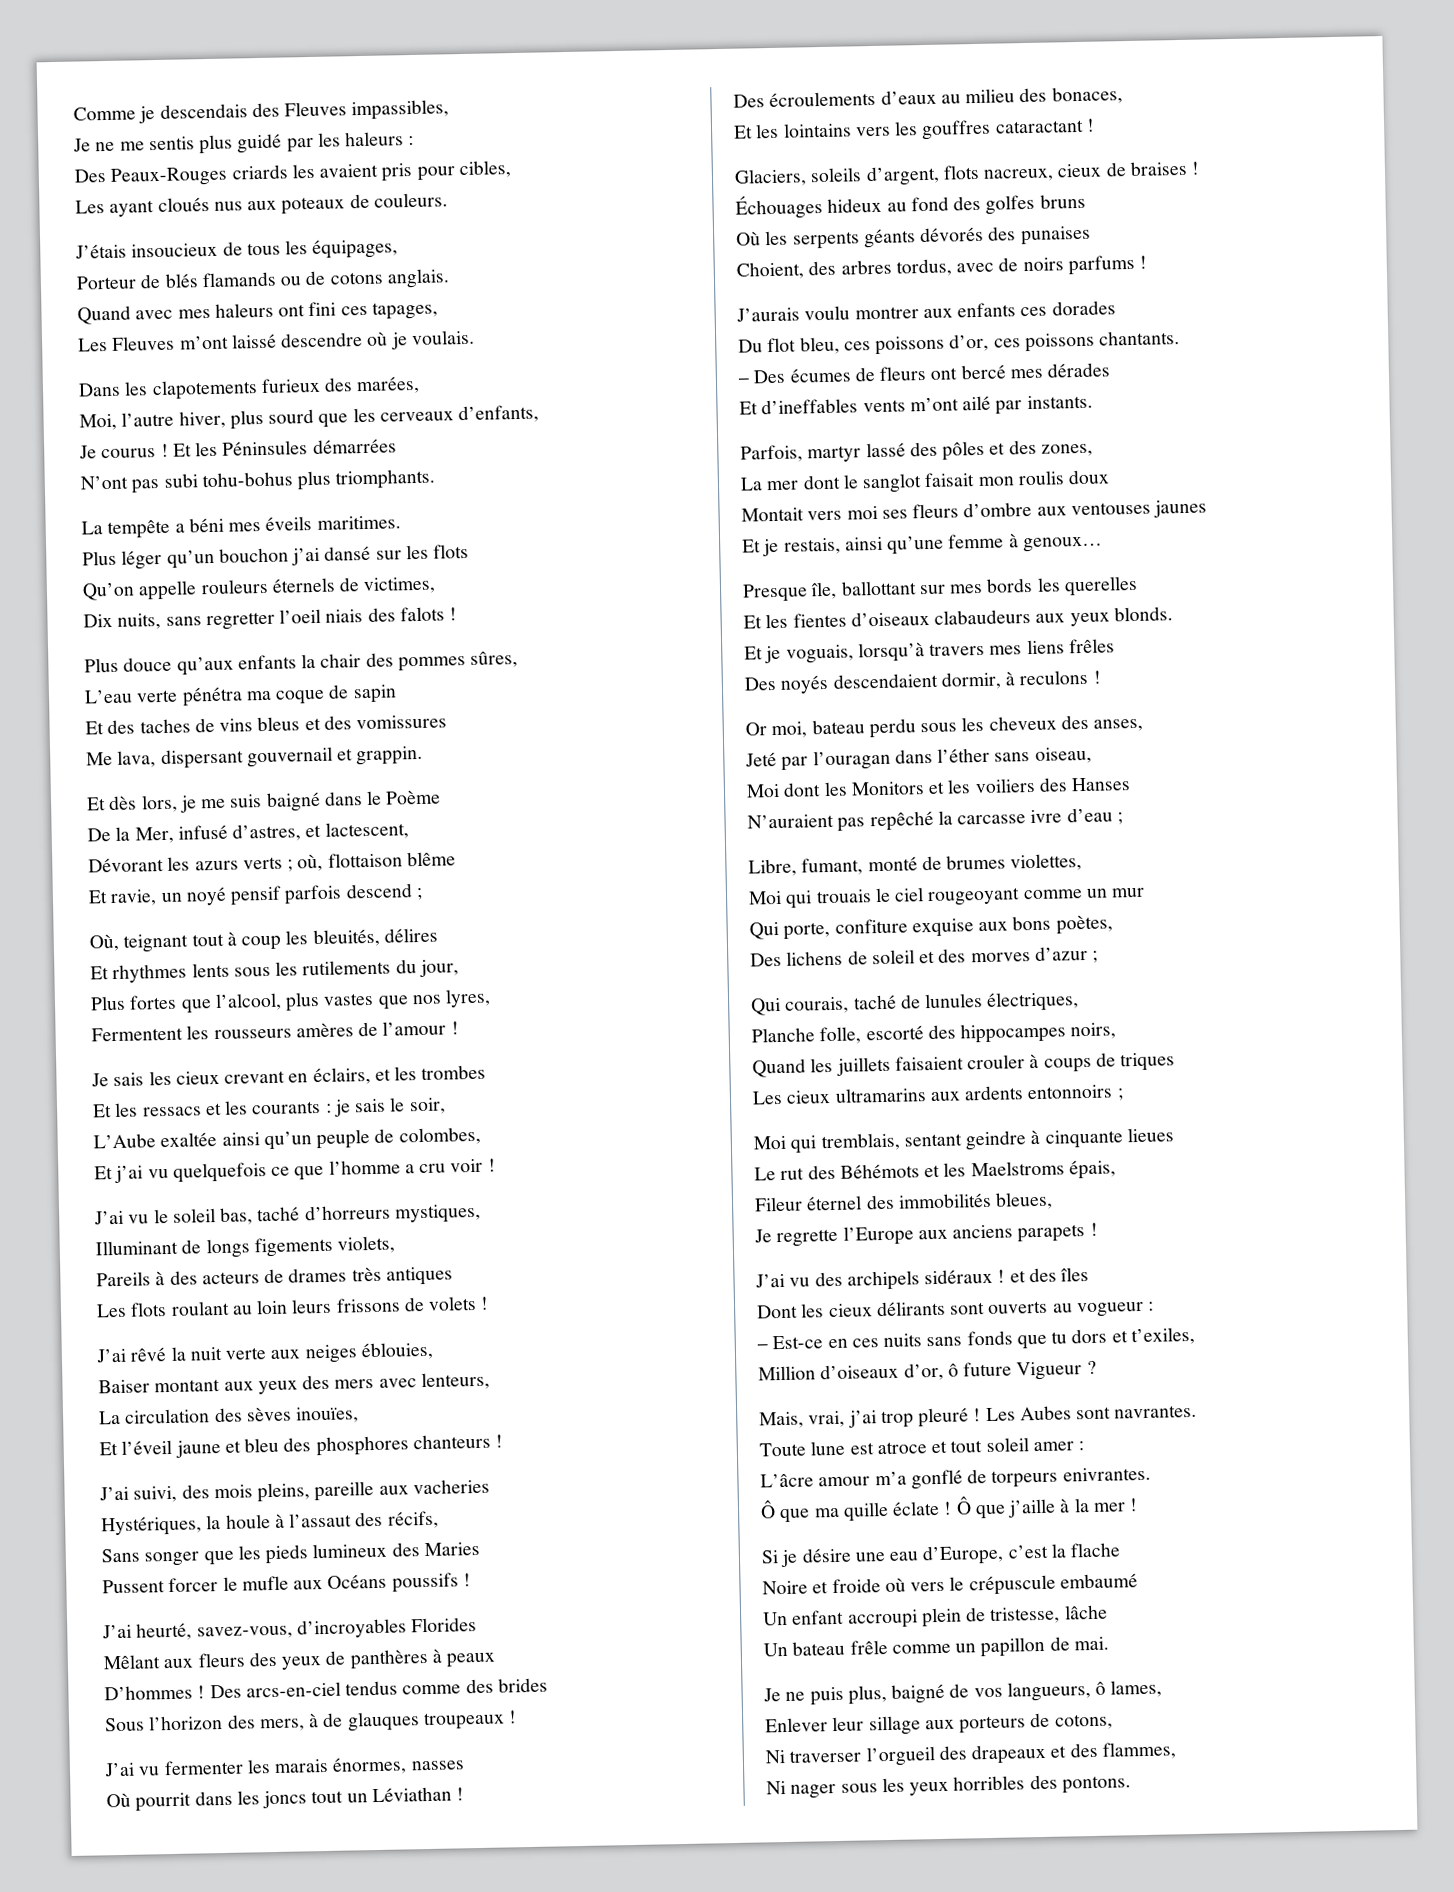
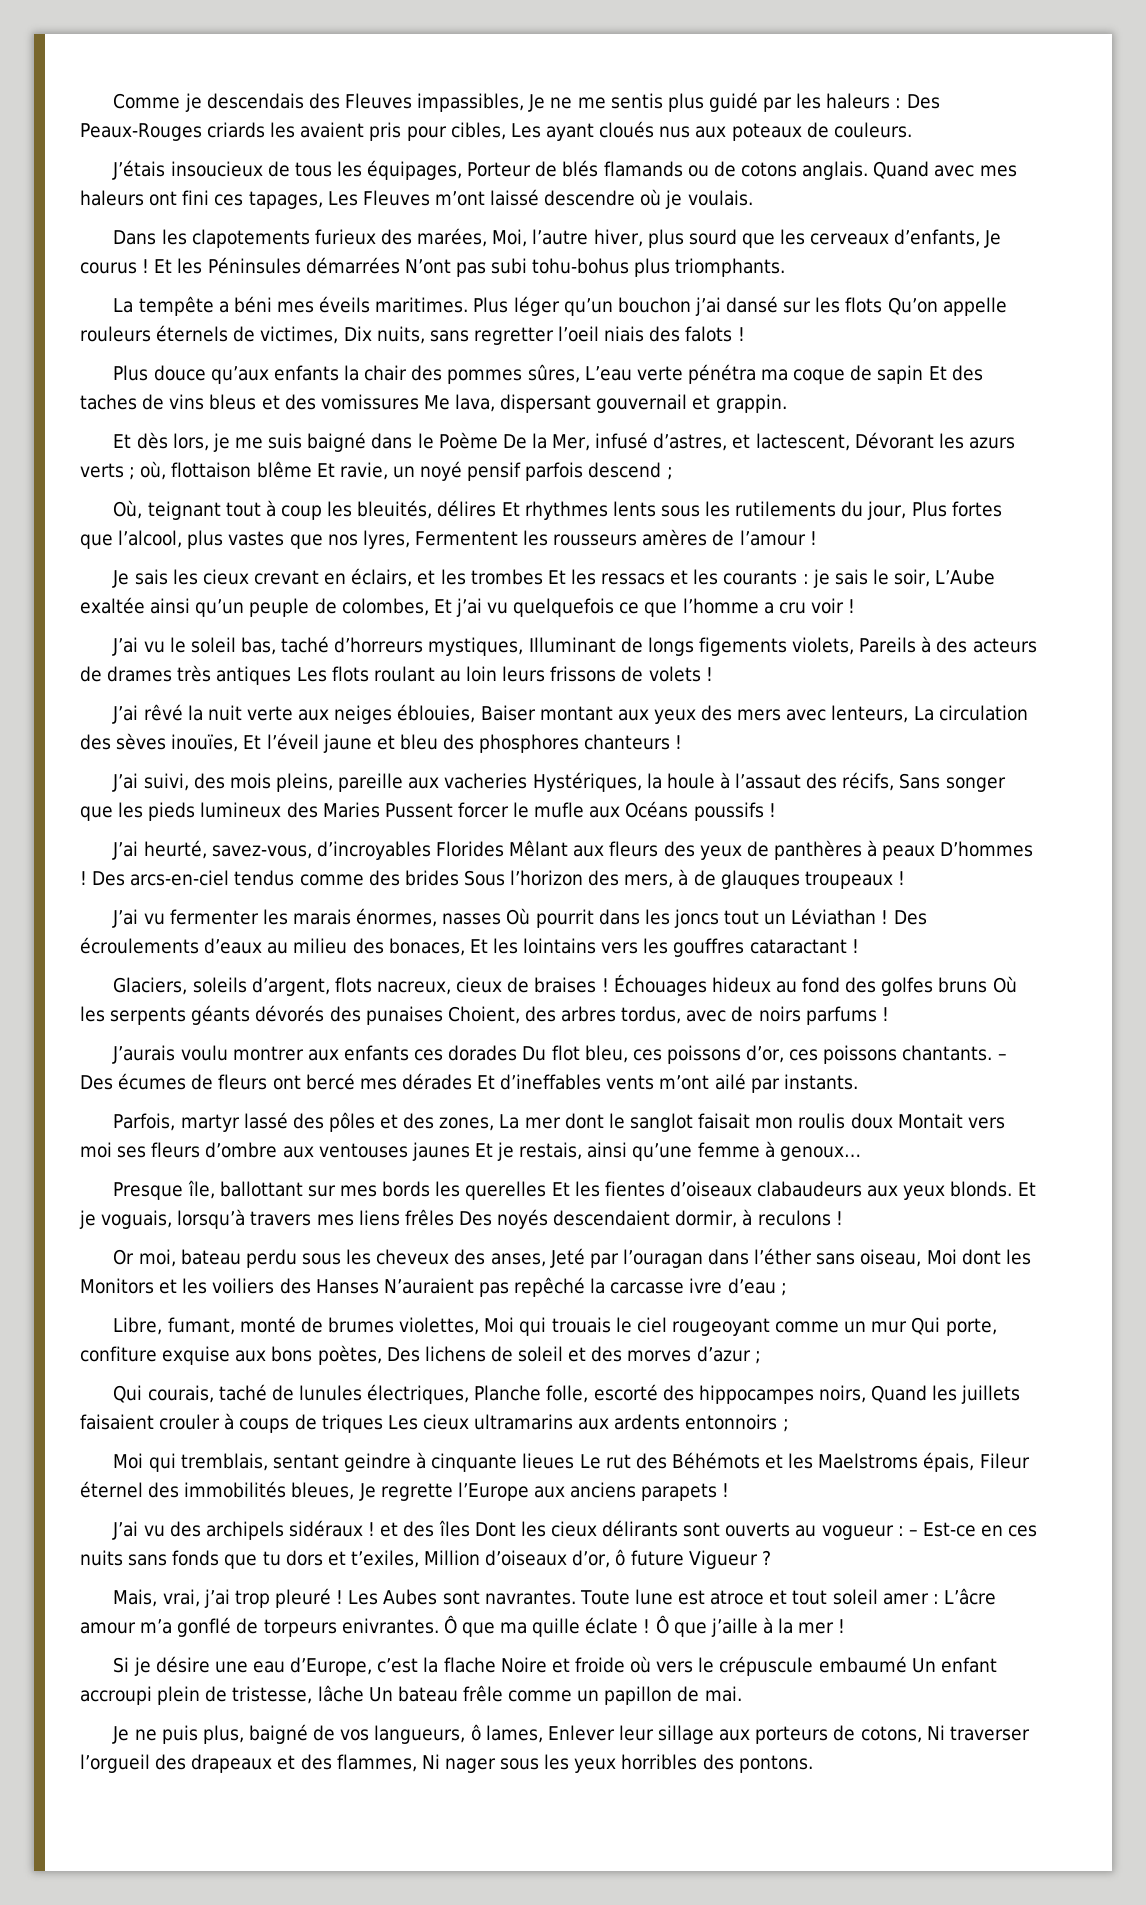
- Comme je descendais des Fleuves impassibles,
- Je ne me sentis plus guidé par les haleurs :
- Des Peaux-Rouges criards les avaient pris pour cibles,
- Les ayant cloués nus aux poteaux de couleurs.
+ Comme je descendais des Fleuves impassibles, Je ne me sentis plus guidé par les haleurs : Des Peaux-Rouges criards les avaient pris pour cibles, Les ayant cloués nus aux poteaux de couleurs.
- J’étais insoucieux de tous les équipages,
- Porteur de blés flamands ou de cotons anglais.
- Quand avec mes haleurs ont fini ces tapages,
- Les Fleuves m’ont laissé descendre où je voulais.
+ J’étais insoucieux de tous les équipages, Porteur de blés flamands ou de cotons anglais. Quand avec mes haleurs ont fini ces tapages, Les Fleuves m’ont laissé descendre où je voulais.
- Dans les clapotements furieux des marées,
- Moi, l’autre hiver, plus sourd que les cerveaux d’enfants,
- Je courus !
+ Dans les clapotements furieux des marées, Moi, l’autre hiver, plus sourd que les cerveaux d’enfants, Je courus !
- Et les Péninsules démarrées
- N’ont pas subi tohu-bohus plus triomphants.
+ Et les Péninsules démarrées N’ont pas subi tohu-bohus plus triomphants.
- La tempête a béni mes éveils maritimes.
- Plus léger qu’un bouchon j’ai dansé sur les flots
- Qu’on appelle rouleurs éternels de victimes,
- Dix nuits, sans regretter l’oeil niais des falots !
+ La tempête a béni mes éveils maritimes. Plus léger qu’un bouchon j’ai dansé sur les flots Qu’on appelle rouleurs éternels de victimes, Dix nuits, sans regretter l’oeil niais des falots !
- Plus douce qu’aux enfants la chair des pommes sûres,
- L’eau verte pénétra ma coque de sapin
- Et des taches de vins bleus et des vomissures
- Me lava, dispersant gouvernail et grappin.
+ Plus douce qu’aux enfants la chair des pommes sûres, L’eau verte pénétra ma coque de sapin Et des taches de vins bleus et des vomissures Me lava, dispersant gouvernail et grappin.
- Et dès lors, je me suis baigné dans le Poème
- De la Mer, infusé d’astres, et lactescent,
- Dévorant les azurs verts ; où, flottaison blême
- Et ravie, un noyé pensif parfois descend ;
+ Et dès lors, je me suis baigné dans le Poème De la Mer, infusé d’astres, et lactescent, Dévorant les azurs verts ; où, flottaison blême Et ravie, un noyé pensif parfois descend ;
- Où, teignant tout à coup les bleuités, délires
- Et rhythmes lents sous les rutilements du jour,
- Plus fortes que l’alcool, plus vastes que nos lyres,
- Fermentent les rousseurs amères de l’amour !
+ Où, teignant tout à coup les bleuités, délires Et rhythmes lents sous les rutilements du jour, Plus fortes que l’alcool, plus vastes que nos lyres, Fermentent les rousseurs amères de l’amour !
- Je sais les cieux crevant en éclairs, et les trombes
- Et les ressacs et les courants : je sais le soir,
- L’Aube exaltée ainsi qu’un peuple de colombes,
- Et j’ai vu quelquefois ce que l’homme a cru voir !
+ Je sais les cieux crevant en éclairs, et les trombes Et les ressacs et les courants : je sais le soir, L’Aube exaltée ainsi qu’un peuple de colombes, Et j’ai vu quelquefois ce que l’homme a cru voir !
- J’ai vu le soleil bas, taché d’horreurs mystiques,
- Illuminant de longs figements violets,
- Pareils à des acteurs de drames très antiques
- Les flots roulant au loin leurs frissons de volets !
+ J’ai vu le soleil bas, taché d’horreurs mystiques, Illuminant de longs figements violets, Pareils à des acteurs de drames très antiques Les flots roulant au loin leurs frissons de volets !
- J’ai rêvé la nuit verte aux neiges éblouies,
- Baiser montant aux yeux des mers avec lenteurs,
- La circulation des sèves inouïes,
- Et l’éveil jaune et bleu des phosphores chanteurs !
+ J’ai rêvé la nuit verte aux neiges éblouies, Baiser montant aux yeux des mers avec lenteurs, La circulation des sèves inouïes, Et l’éveil jaune et bleu des phosphores chanteurs !
- J’ai suivi, des mois pleins, pareille aux vacheries
- Hystériques, la houle à l’assaut des récifs,
- Sans songer que les pieds lumineux des Maries
- Pussent forcer le mufle aux Océans poussifs !
+ J’ai suivi, des mois pleins, pareille aux vacheries Hystériques, la houle à l’assaut des récifs, Sans songer que les pieds lumineux des Maries Pussent forcer le mufle aux Océans poussifs !
- J’ai heurté, savez-vous, d’incroyables Florides
- Mêlant aux fleurs des yeux de panthères à peaux
- D’hommes !
+ J’ai heurté, savez-vous, d’incroyables Florides Mêlant aux fleurs des yeux de panthères à peaux D’hommes !
- Des arcs-en-ciel tendus comme des brides
- Sous l’horizon des mers, à de glauques troupeaux !
+ Des arcs-en-ciel tendus comme des brides Sous l’horizon des mers, à de glauques troupeaux !
- J’ai vu fermenter les marais énormes, nasses
- Où pourrit dans les joncs tout un Léviathan !
- Des écroulements d’eaux au milieu des bonaces,
- Et les lointains vers les gouffres cataractant !
+ J’ai vu fermenter les marais énormes, nasses Où pourrit dans les joncs tout un Léviathan ! Des écroulements d’eaux au milieu des bonaces, Et les lointains vers les gouffres cataractant !
- Glaciers, soleils d’argent, flots nacreux, cieux de braises !
- Échouages hideux au fond des golfes bruns
- Où les serpents géants dévorés des punaises
- Choient, des arbres tordus, avec de noirs parfums !
+ Glaciers, soleils d’argent, flots nacreux, cieux de braises ! Échouages hideux au fond des golfes bruns Où les serpents géants dévorés des punaises Choient, des arbres tordus, avec de noirs parfums !
- J’aurais voulu montrer aux enfants ces dorades
- Du flot bleu, ces poissons d’or, ces poissons chantants.
- – Des écumes de fleurs ont bercé mes dérades
- Et d’ineffables vents m’ont ailé par instants.
+ J’aurais voulu montrer aux enfants ces dorades Du flot bleu, ces poissons d’or, ces poissons chantants. – Des écumes de fleurs ont bercé mes dérades Et d’ineffables vents m’ont ailé par instants.
- Parfois, martyr lassé des pôles et des zones,
- La mer dont le sanglot faisait mon roulis doux
- Montait vers moi ses fleurs d’ombre aux ventouses jaunes
- Et je restais, ainsi qu’une femme à genoux…
+ Parfois, martyr lassé des pôles et des zones, La mer dont le sanglot faisait mon roulis doux Montait vers moi ses fleurs d’ombre aux ventouses jaunes Et je restais, ainsi qu’une femme à genoux…
- Presque île, ballottant sur mes bords les querelles
- Et les fientes d’oiseaux clabaudeurs aux yeux blonds.
- Et je voguais, lorsqu’à travers mes liens frêles
- Des noyés descendaient dormir, à reculons !
+ Presque île, ballottant sur mes bords les querelles Et les fientes d’oiseaux clabaudeurs aux yeux blonds. Et je voguais, lorsqu’à travers mes liens frêles Des noyés descendaient dormir, à reculons !
- Or moi, bateau perdu sous les cheveux des anses,
- Jeté par l’ouragan dans l’éther sans oiseau,
- Moi dont les Monitors et les voiliers des Hanses
- N’auraient pas repêché la carcasse ivre d’eau ;
+ Or moi, bateau perdu sous les cheveux des anses, Jeté par l’ouragan dans l’éther sans oiseau, Moi dont les Monitors et les voiliers des Hanses N’auraient pas repêché la carcasse ivre d’eau ;
- Libre, fumant, monté de brumes violettes,
- Moi qui trouais le ciel rougeoyant comme un mur
- Qui porte, confiture exquise aux bons poètes,
- Des lichens de soleil et des morves d’azur ;
+ Libre, fumant, monté de brumes violettes, Moi qui trouais le ciel rougeoyant comme un mur Qui porte, confiture exquise aux bons poètes, Des lichens de soleil et des morves d’azur ;
- Qui courais, taché de lunules électriques,
- Planche folle, escorté des hippocampes noirs,
- Quand les juillets faisaient crouler à coups de triques
- Les cieux ultramarins aux ardents entonnoirs ;
+ Qui courais, taché de lunules électriques, Planche folle, escorté des hippocampes noirs, Quand les juillets faisaient crouler à coups de triques Les cieux ultramarins aux ardents entonnoirs ;
- Moi qui tremblais, sentant geindre à cinquante lieues
- Le rut des Béhémots et les Maelstroms épais,
- Fileur éternel des immobilités bleues,
- Je regrette l’Europe aux anciens parapets !
+ Moi qui tremblais, sentant geindre à cinquante lieues Le rut des Béhémots et les Maelstroms épais, Fileur éternel des immobilités bleues, Je regrette l’Europe aux anciens parapets !
- J’ai vu des archipels sidéraux ! et des îles
- Dont les cieux délirants sont ouverts au vogueur :
- – Est-ce en ces nuits sans fonds que tu dors et t’exiles,
- Million d’oiseaux d’or, ô future Vigueur ?
+ J’ai vu des archipels sidéraux ! et des îles Dont les cieux délirants sont ouverts au vogueur : – Est-ce en ces nuits sans fonds que tu dors et t’exiles, Million d’oiseaux d’or, ô future Vigueur ?
- Les Aubes sont navrantes.
- Toute lune est atroce et tout soleil amer :
- L’âcre amour m’a gonflé de torpeurs enivrantes.
- Ô que ma quille éclate !
+ Les Aubes sont navrantes. Toute lune est atroce et tout soleil amer : L’âcre amour m’a gonflé de torpeurs enivrantes. Ô que ma quille éclate !
- Si je désire une eau d’Europe, c’est la flache
- Noire et froide où vers le crépuscule embaumé
- Un enfant accroupi plein de tristesse, lâche
- Un bateau frêle comme un papillon de mai.
+ Si je désire une eau d’Europe, c’est la flache Noire et froide où vers le crépuscule embaumé Un enfant accroupi plein de tristesse, lâche Un bateau frêle comme un papillon de mai.
- Je ne puis plus, baigné de vos langueurs, ô lames,
- Enlever leur sillage aux porteurs de cotons,
- Ni traverser l’orgueil des drapeaux et des flammes,
- Ni nager sous les yeux horribles des pontons.
+ Je ne puis plus, baigné de vos langueurs, ô lames, Enlever leur sillage aux porteurs de cotons, Ni traverser l’orgueil des drapeaux et des flammes, Ni nager sous les yeux horribles des pontons.

